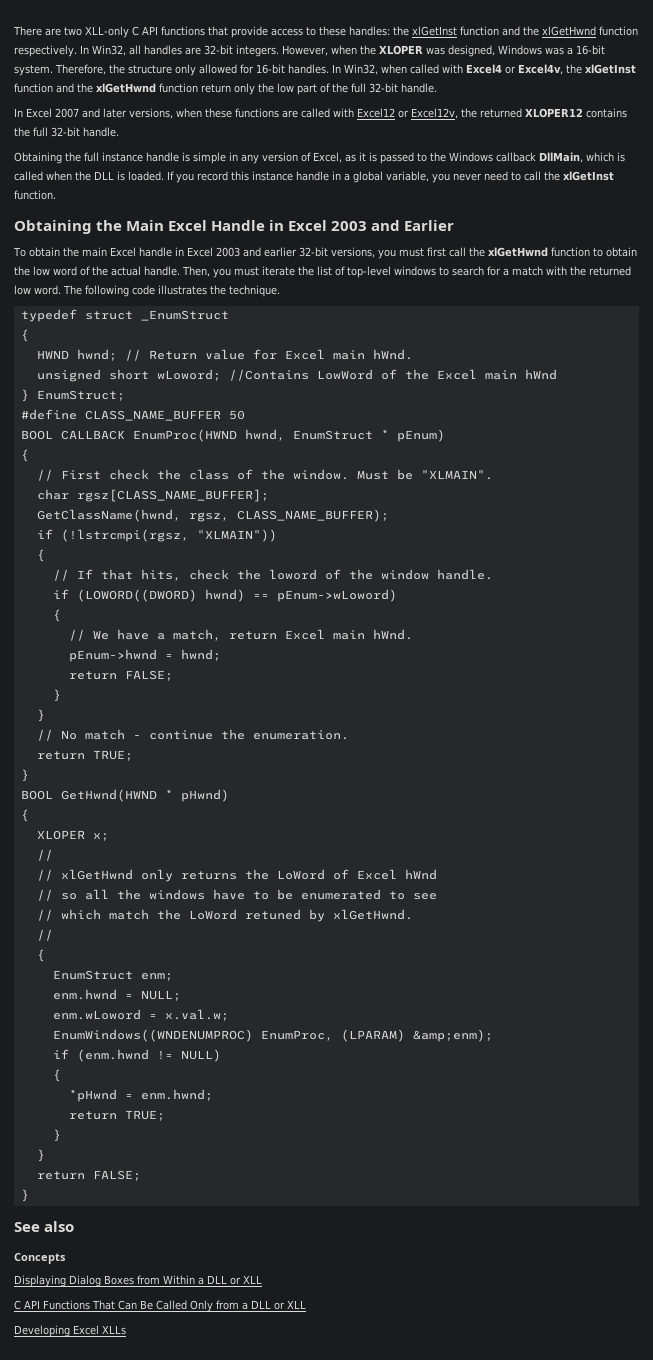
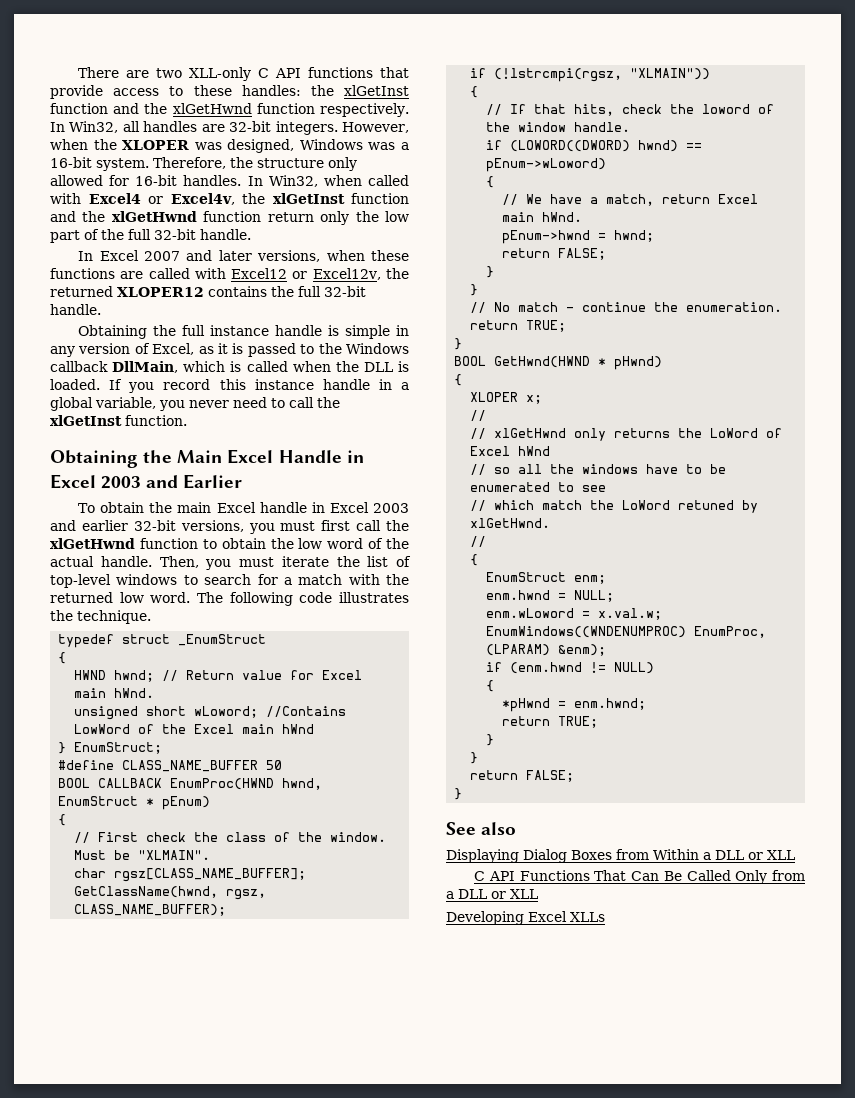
- EnumWindows((WNDENUMPROC) EnumProc, (LPARAM) &amp;enm);
+ EnumWindows((WNDENUMPROC) EnumProc, (LPARAM) &enm);
- Concepts

